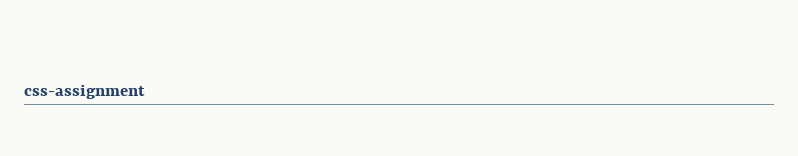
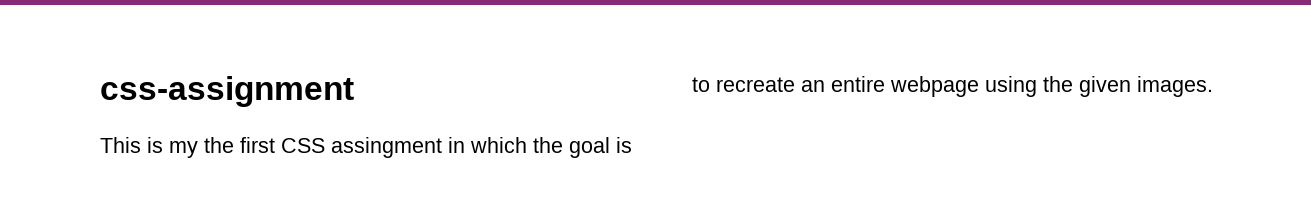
+ This is my the first CSS assingment in which the goal is to recreate an entire webpage using the given images.

